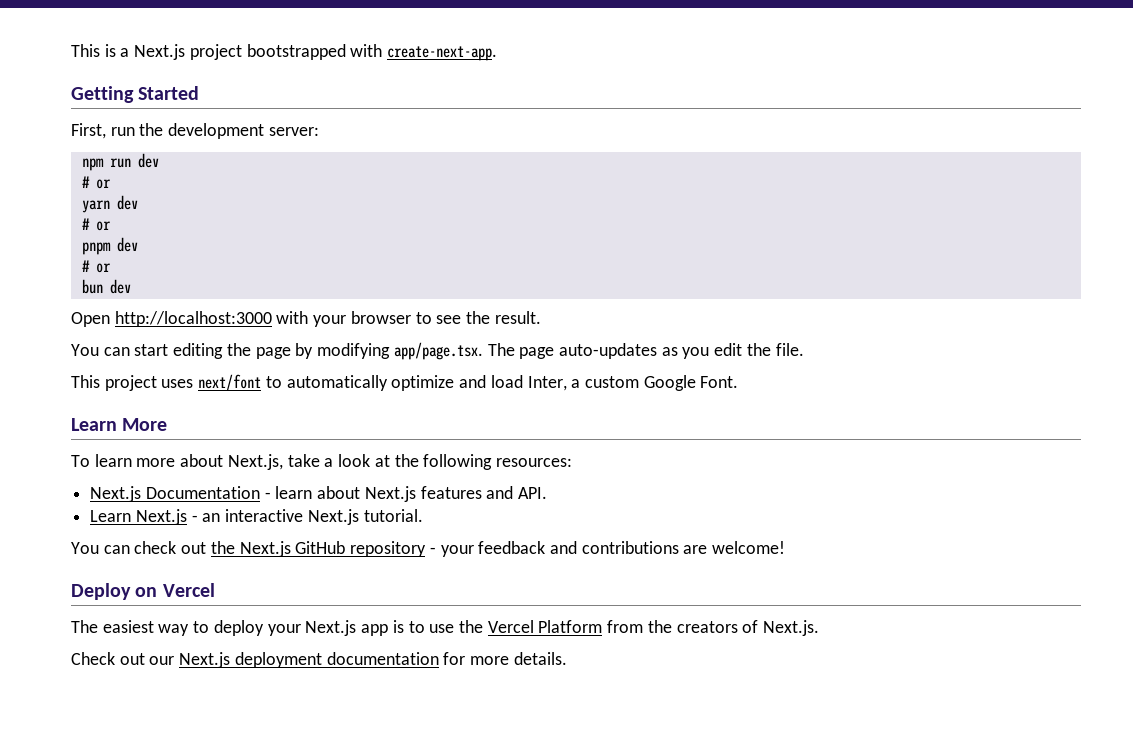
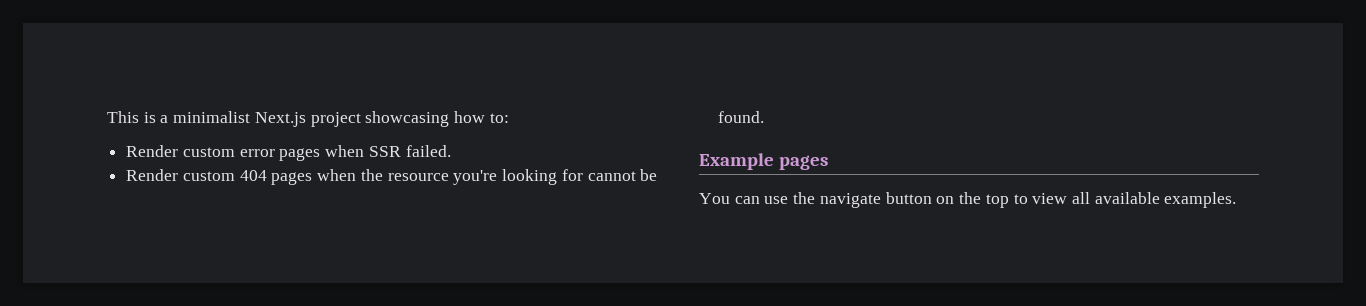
- This is a Next.js project bootstrapped with create-next-app.
- Getting Started
- First, run the development server:
- npm run dev
- # or
- yarn dev
- # or
- pnpm dev
- # or
- bun dev
- Open http://localhost:3000 with your browser to see the result.
- You can start editing the page by modifying app/page.tsx. The page auto-updates as you edit the file.
- This project uses next/font to automatically optimize and load Inter, a custom Google Font.
- Learn More
- To learn more about Next.js, take a look at the following resources:
- Next.js Documentation - learn about Next.js features and API.
- Learn Next.js - an interactive Next.js tutorial.
- You can check out the Next.js GitHub repository - your feedback and contributions are welcome!
- Deploy on Vercel
- The easiest way to deploy your Next.js app is to use the Vercel Platform from the creators of Next.js.
- Check out our Next.js deployment documentation for more details.
+ This is a minimalist Next.js project showcasing how to:
+ Render custom error pages when SSR failed.
+ Render custom 404 pages when the resource you're looking for cannot be found.
+ Example pages
+ You can use the navigate button on the top to view all available examples.

